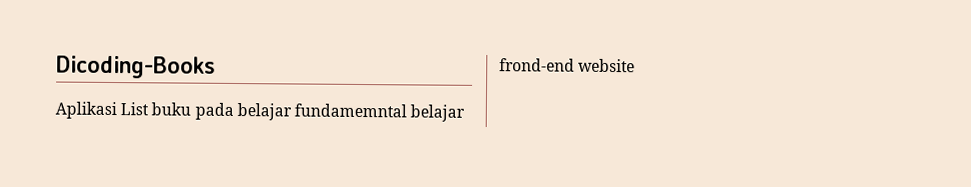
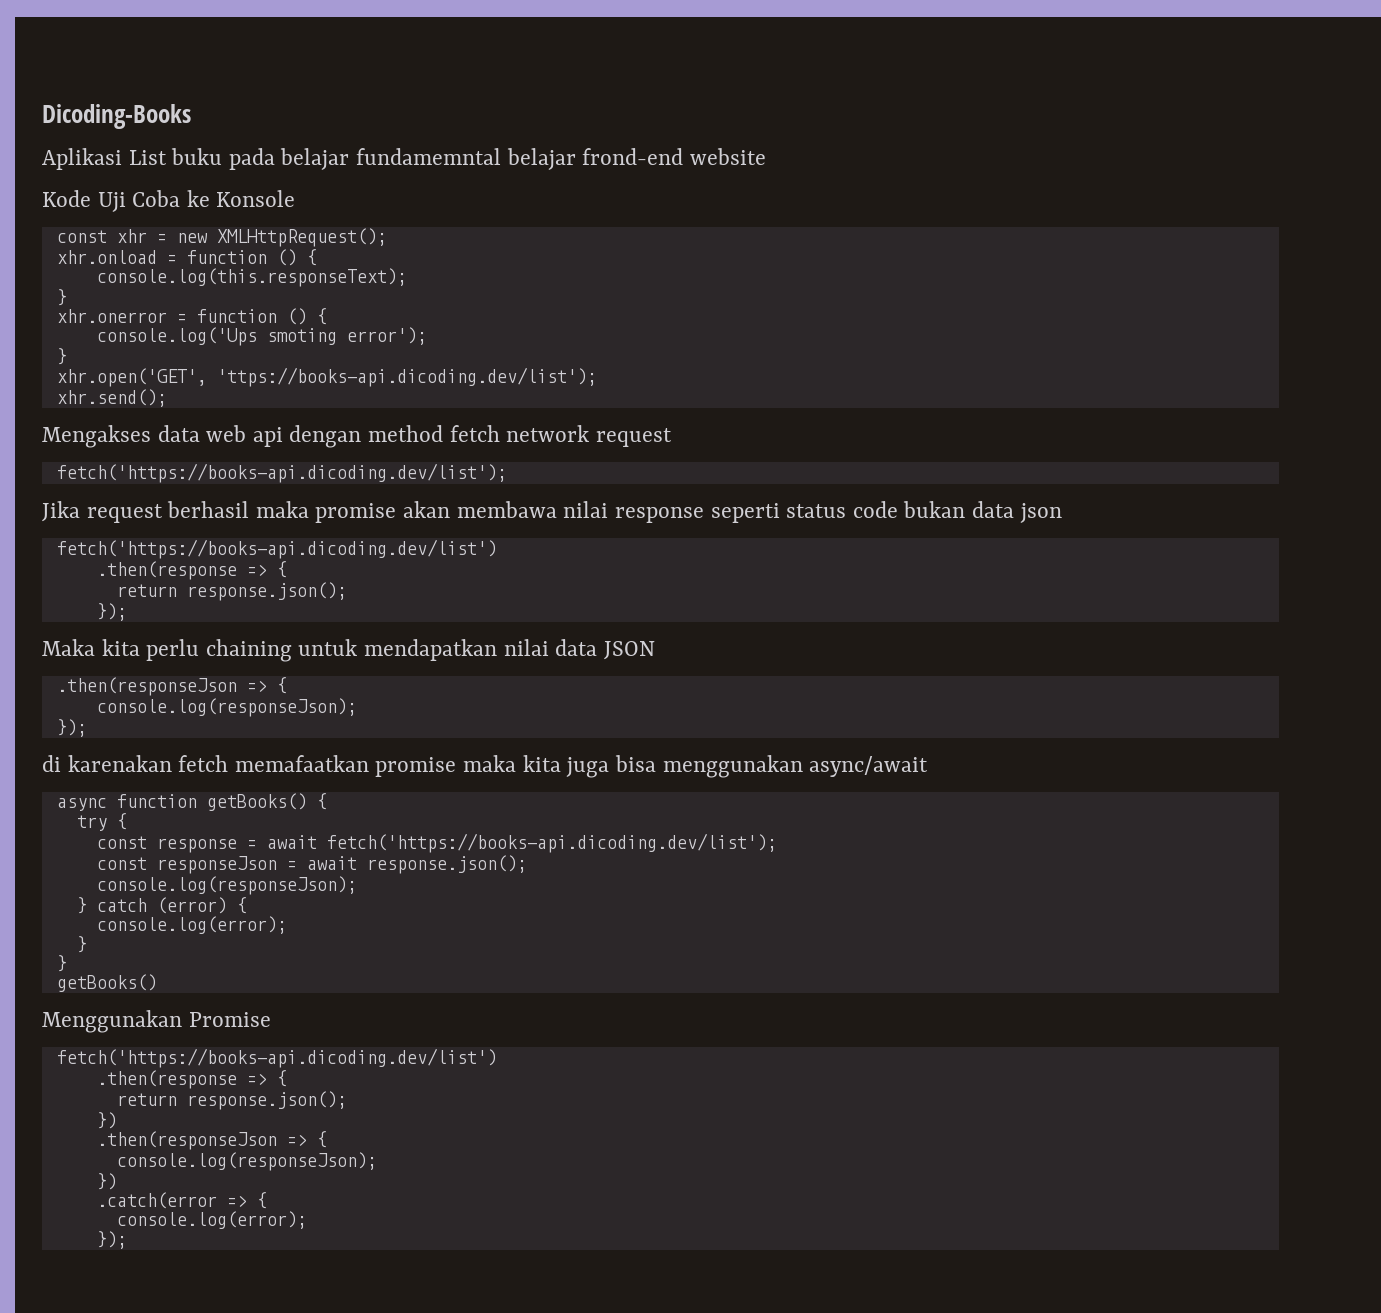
+ Kode Uji Coba ke Konsole
+ const xhr = new XMLHttpRequest();
+ xhr.onload = function () {
+ console.log(this.responseText);
+ }
+ xhr.onerror = function () {
+ console.log('Ups smoting error');
+ }
+ xhr.open('GET', 'ttps://books-api.dicoding.dev/list');
+ xhr.send();
+ Mengakses data web api dengan method fetch network request
+ fetch('https://books-api.dicoding.dev/list');
+ Jika request berhasil maka promise akan membawa nilai response seperti status code bukan data json
+ fetch('https://books-api.dicoding.dev/list')
+ .then(response => {
+ return response.json();
+ });
+ Maka kita perlu chaining untuk mendapatkan nilai data JSON
+ .then(responseJson => {
+ console.log(responseJson);
+ });
+ di karenakan fetch memafaatkan promise maka kita juga bisa menggunakan async/await
+ async function getBooks() {
+ try {
+ const response = await fetch('https://books-api.dicoding.dev/list');
+ const responseJson = await response.json();
+ console.log(responseJson);
+ } catch (error) {
+ console.log(error);
+ }
+ }
+ getBooks()
+ Menggunakan Promise
+ fetch('https://books-api.dicoding.dev/list')
+ .then(response => {
+ return response.json();
+ })
+ .then(responseJson => {
+ console.log(responseJson);
+ })
+ .catch(error => {
+ console.log(error);
+ });

